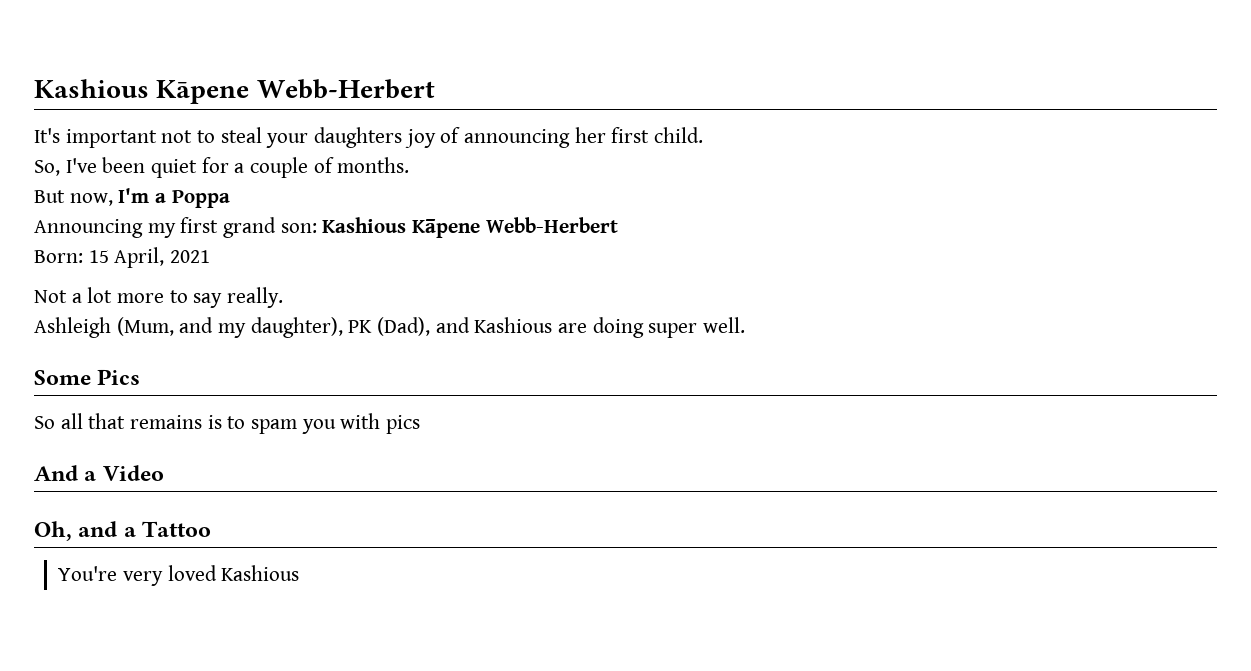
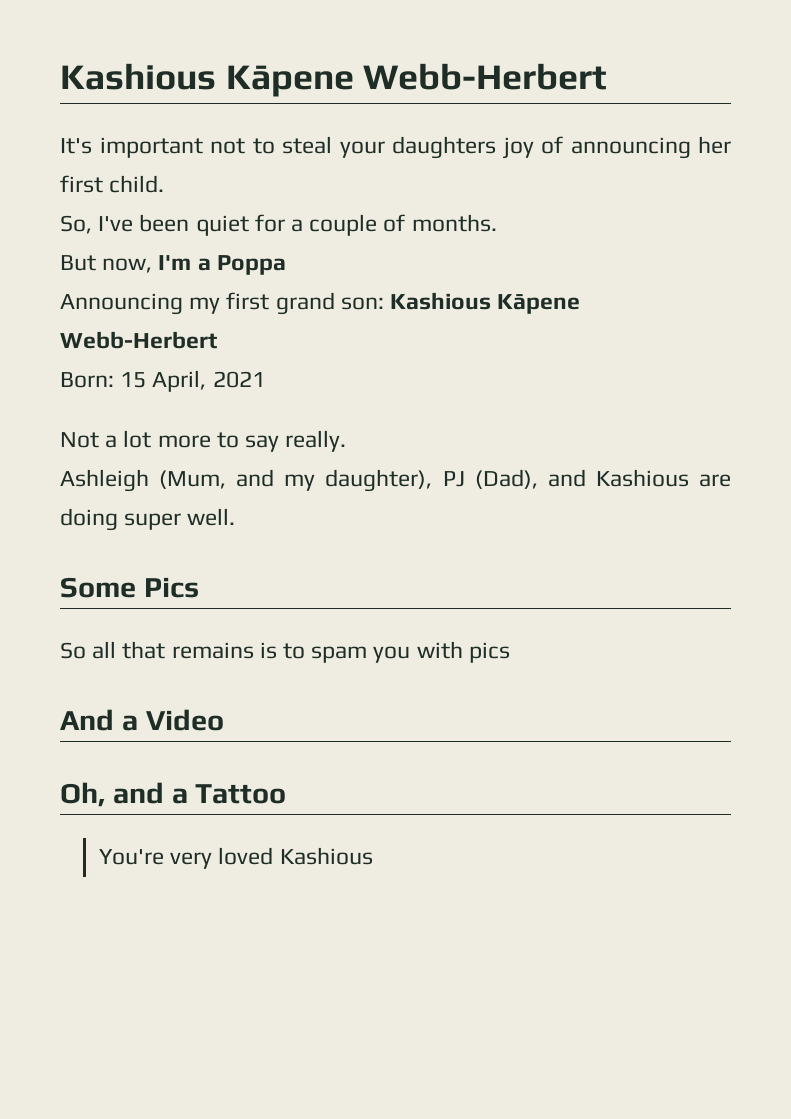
- Ashleigh (Mum, and my daughter), PK (Dad), and Kashious are doing super well.
+ Ashleigh (Mum, and my daughter), PJ (Dad), and Kashious are doing super well.

